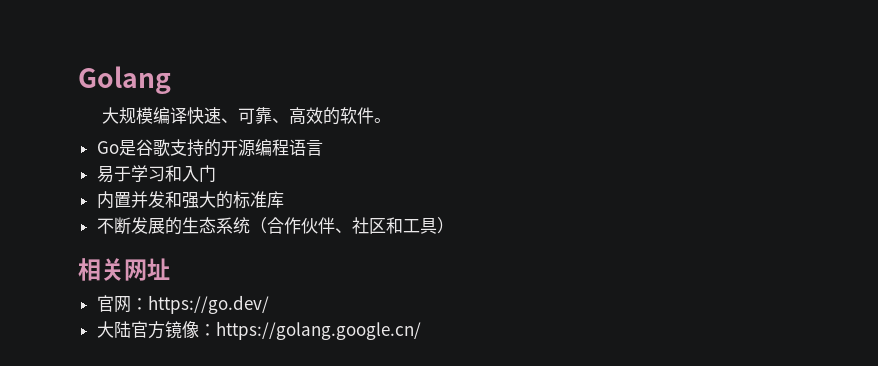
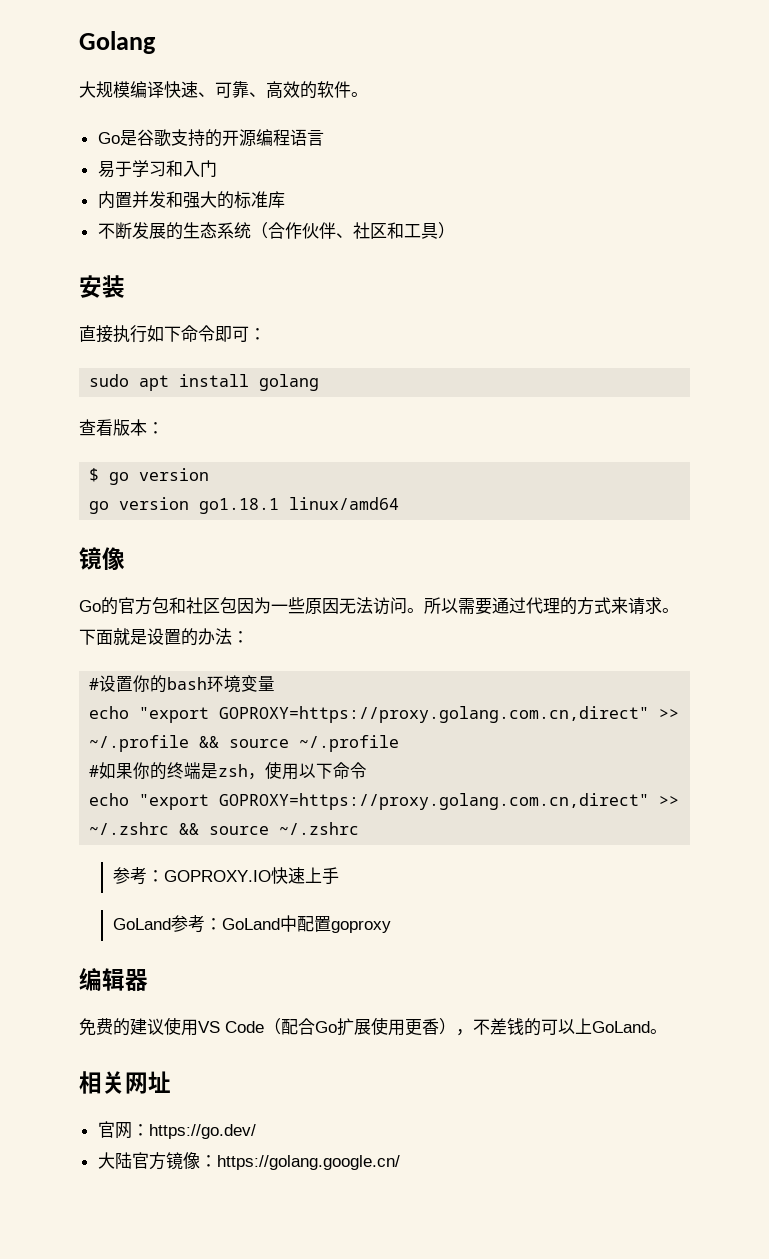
+ 安装
+ 直接执行如下命令即可：
+ sudo apt install golang
+ 查看版本：
+ $ go version
+ go version go1.18.1 linux/amd64
+ 镜像
+ Go的官方包和社区包因为一些原因无法访问。所以需要通过代理的方式来请求。下面就是设置的办法：
+ #设置你的bash环境变量
+ echo "export GOPROXY=https://proxy.golang.com.cn,direct" >> ~/.profile && source ~/.profile
+ #如果你的终端是zsh，使用以下命令
+ echo "export GOPROXY=https://proxy.golang.com.cn,direct" >> ~/.zshrc && source ~/.zshrc
+ 参考：GOPROXY.IO快速上手
+ GoLand参考：GoLand中配置goproxy
+ 编辑器
+ 免费的建议使用VS Code（配合Go扩展使用更香），不差钱的可以上GoLand。

